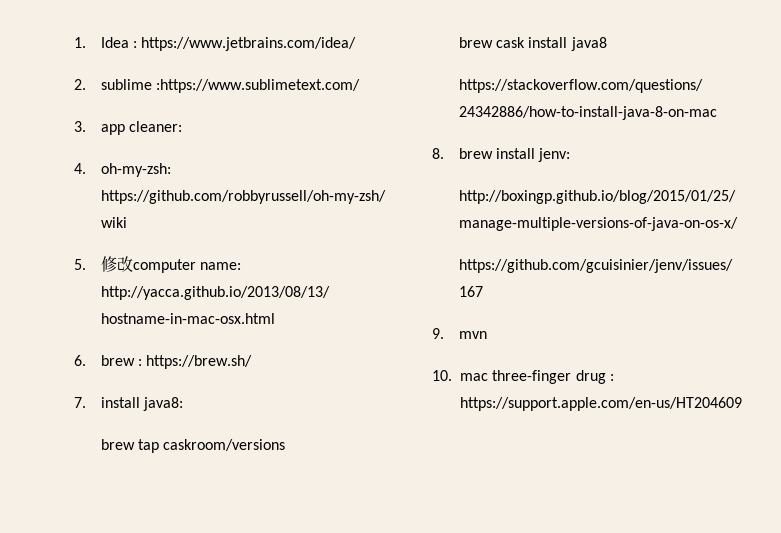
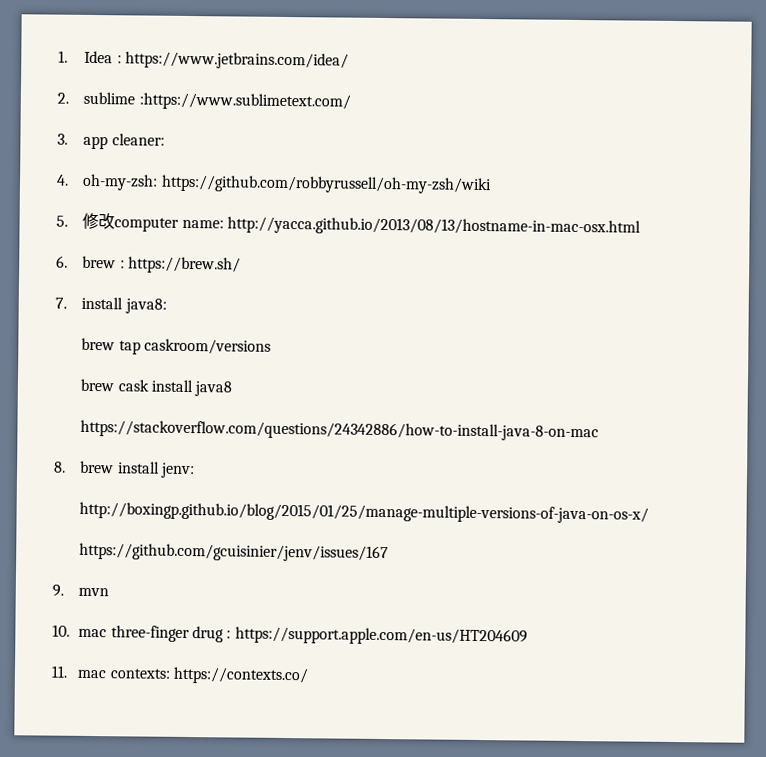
+ 11. mac contexts: https://contexts.co/

